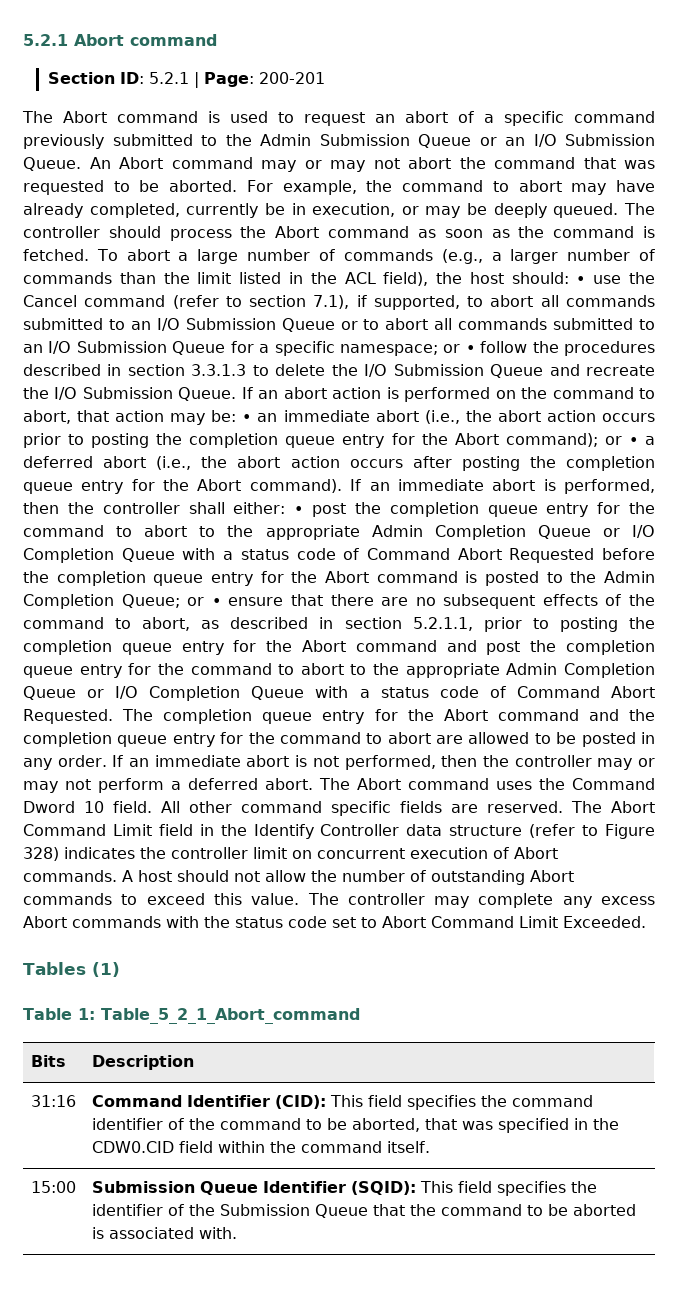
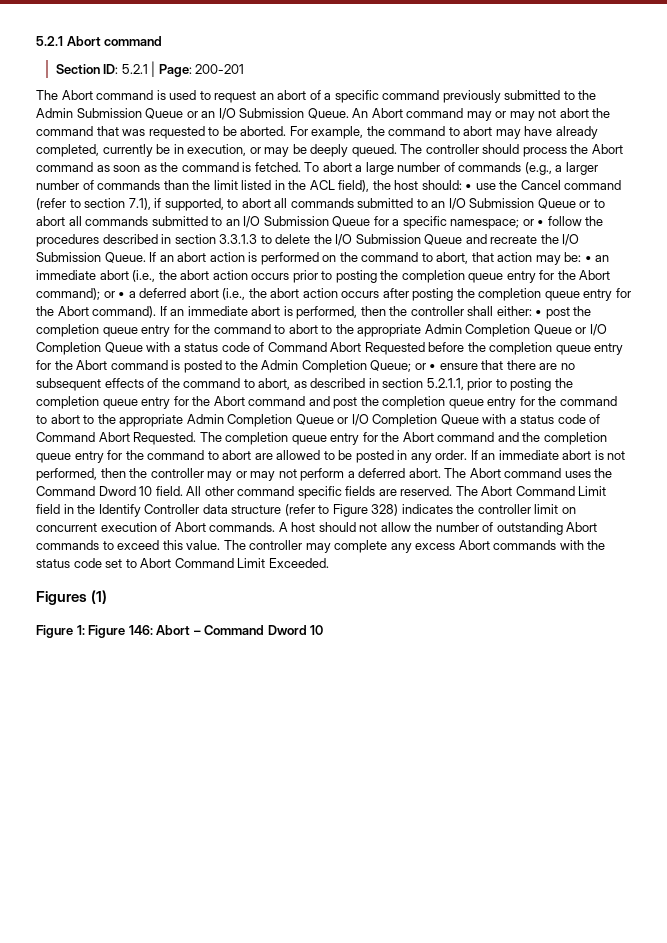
- Tables (1)
+ Figures (1)
- Table 1: Table_5_2_1_Abort_command
- Bits | Description
- 31:16 | Command Identifier (CID): This field specifies the command identifier of the command to be aborted, that was specified in the CDW0.CID field within the command itself.
- 15:00 | Submission Queue Identifier (SQID): This field specifies the identifier of the Submission Queue that the command to be aborted is associated with.
+ Figure 1: Figure 146: Abort – Command Dword 10

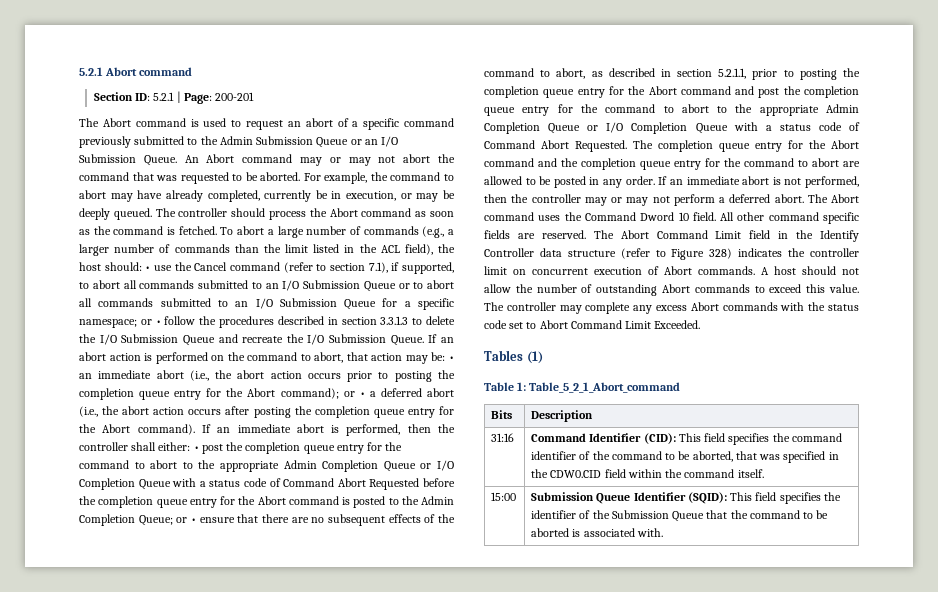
- Figures (1)
+ Tables (1)
- Figure 1: Figure 146: Abort – Command Dword 10
+ Table 1: Table_5_2_1_Abort_command
+ Bits | Description
+ 31:16 | Command Identifier (CID): This field specifies the command identifier of the command to be aborted, that was specified in the CDW0.CID field within the command itself.
+ 15:00 | Submission Queue Identifier (SQID): This field specifies the identifier of the Submission Queue that the command to be aborted is associated with.

